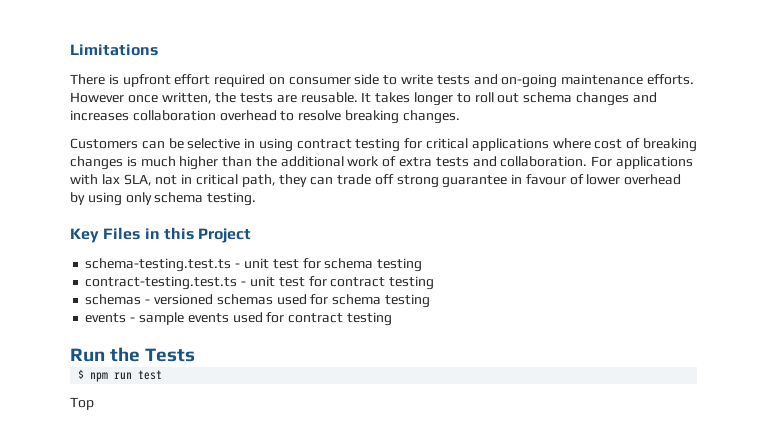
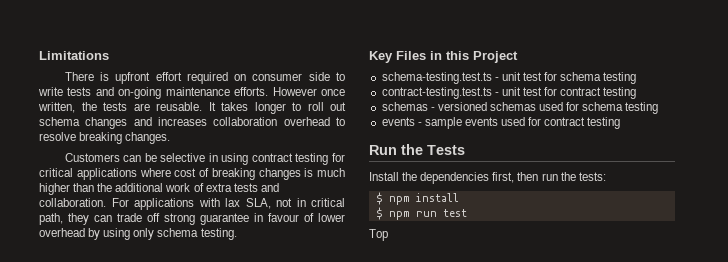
+ Install the dependencies first, then run the tests:
+ $ npm install

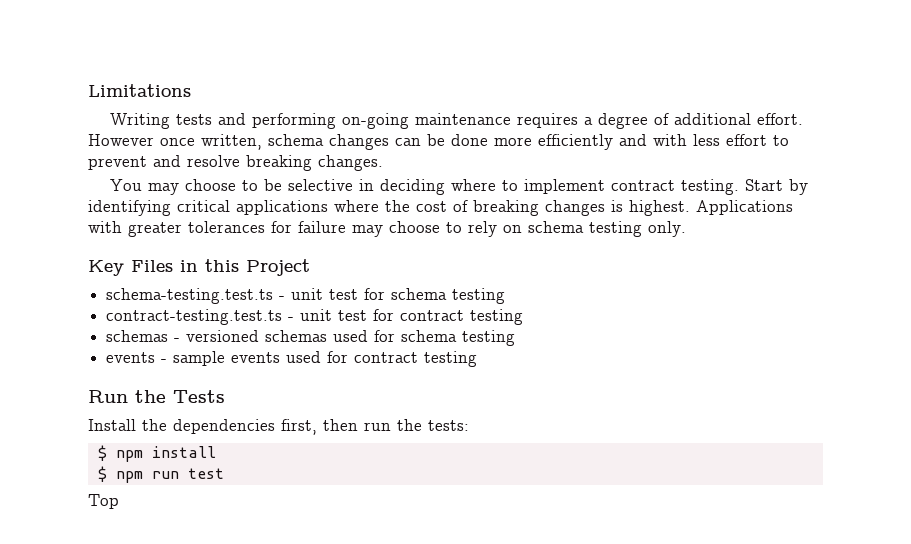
- There is upfront effort required on consumer side to write tests and on-going maintenance efforts. However once written, the tests are reusable. It takes longer to roll out schema changes and increases collaboration overhead to resolve breaking changes.
- Customers can be selective in using contract testing for critical applications where cost of breaking changes is much higher than the additional work of extra tests and collaboration. For applications with lax SLA, not in critical path, they can trade off strong guarantee in favour of lower overhead by using only schema testing.
+ Writing tests and performing on-going maintenance requires a degree of additional effort. However once written, schema changes can be done more efficiently and with less effort to prevent and resolve breaking changes.
+ You may choose to be selective in deciding where to implement contract testing. Start by identifying critical applications where the cost of breaking changes is highest. Applications with greater tolerances for failure may choose to rely on schema testing only.

